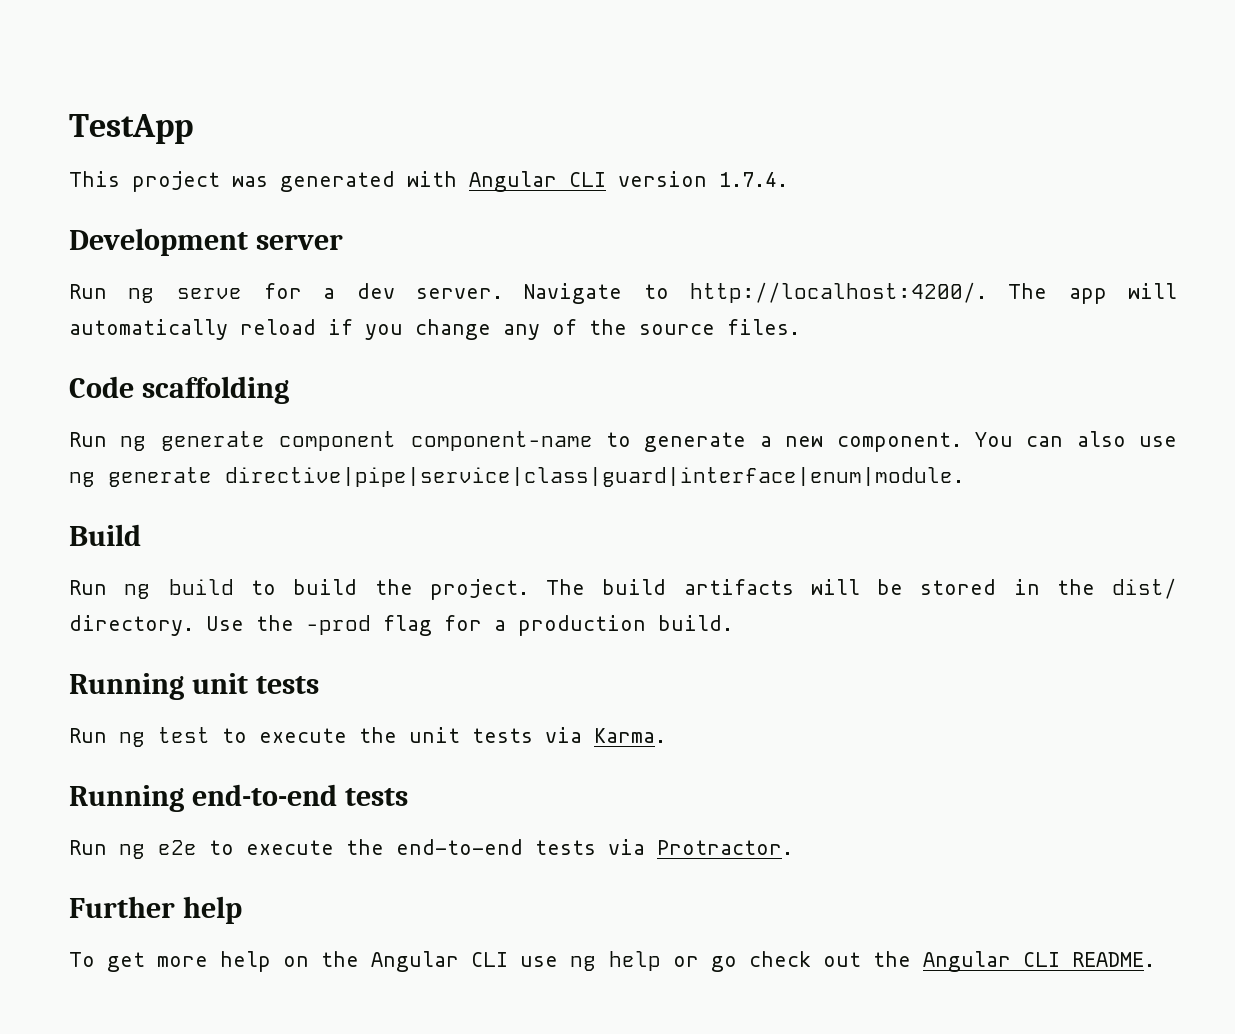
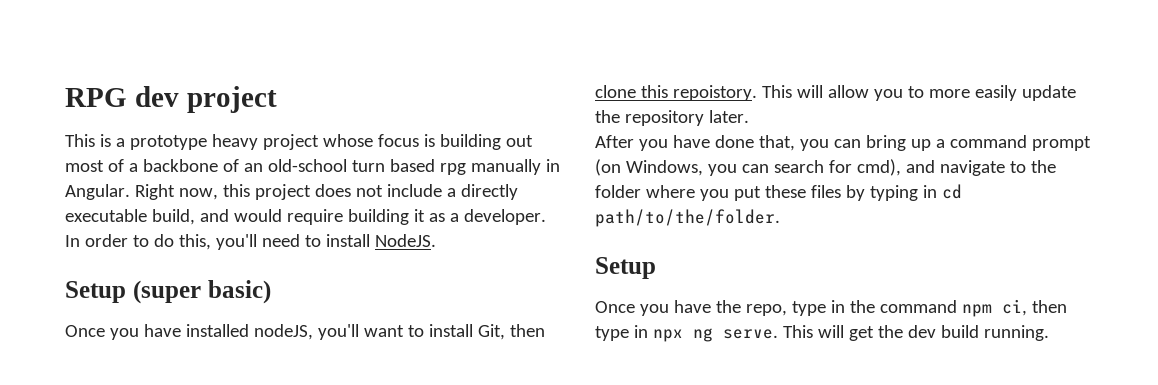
- TestApp
- This project was generated with Angular CLI version 1.7.4.
- Development server
- Run ng serve for a dev server. Navigate to http://localhost:4200/. The app will automatically reload if you change any of the source files.
- Code scaffolding
- Run ng generate component component-name to generate a new component. You can also use ng generate directive|pipe|service|class|guard|interface|enum|module.
- Build
- Run ng build to build the project. The build artifacts will be stored in the dist/ directory. Use the -prod flag for a production build.
- Running unit tests
- Run ng test to execute the unit tests via Karma.
- Running end-to-end tests
- Run ng e2e to execute the end-to-end tests via Protractor.
- Further help
- To get more help on the Angular CLI use ng help or go check out the Angular CLI README.
+ RPG dev project
+ This is a prototype heavy project whose focus is building out most of a backbone of an old-school turn based rpg manually in Angular. Right now, this project does not include a directly executable build, and would require building it as a developer. In order to do this, you'll need to install NodeJS.
+ Setup (super basic)
+ Once you have installed nodeJS, you'll want to install Git, then clone this repoistory. This will allow you to more easily update the repository later.
+ After you have done that, you can bring up a command prompt (on Windows, you can search for cmd), and navigate to the folder where you put these files by typing in cd path/to/the/folder.
+ Setup
+ Once you have the repo, type in the command npm ci, then type in npx ng serve. This will get the dev build running.

